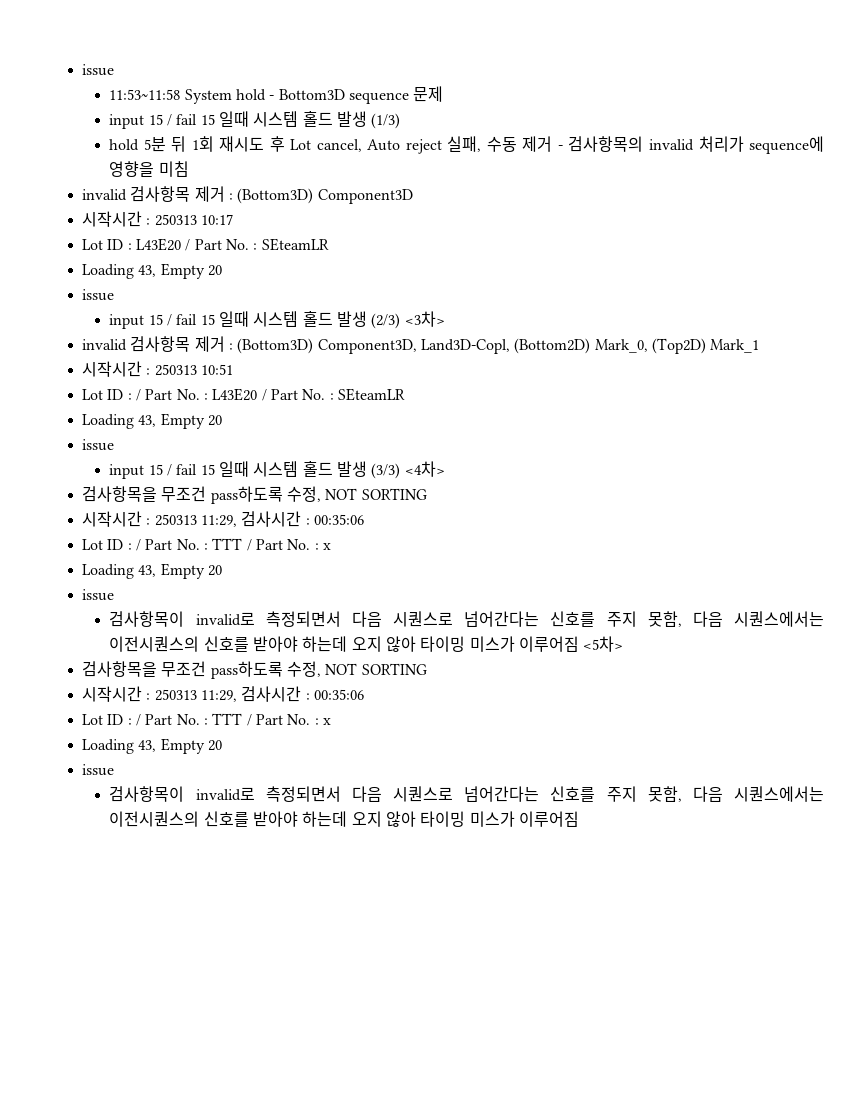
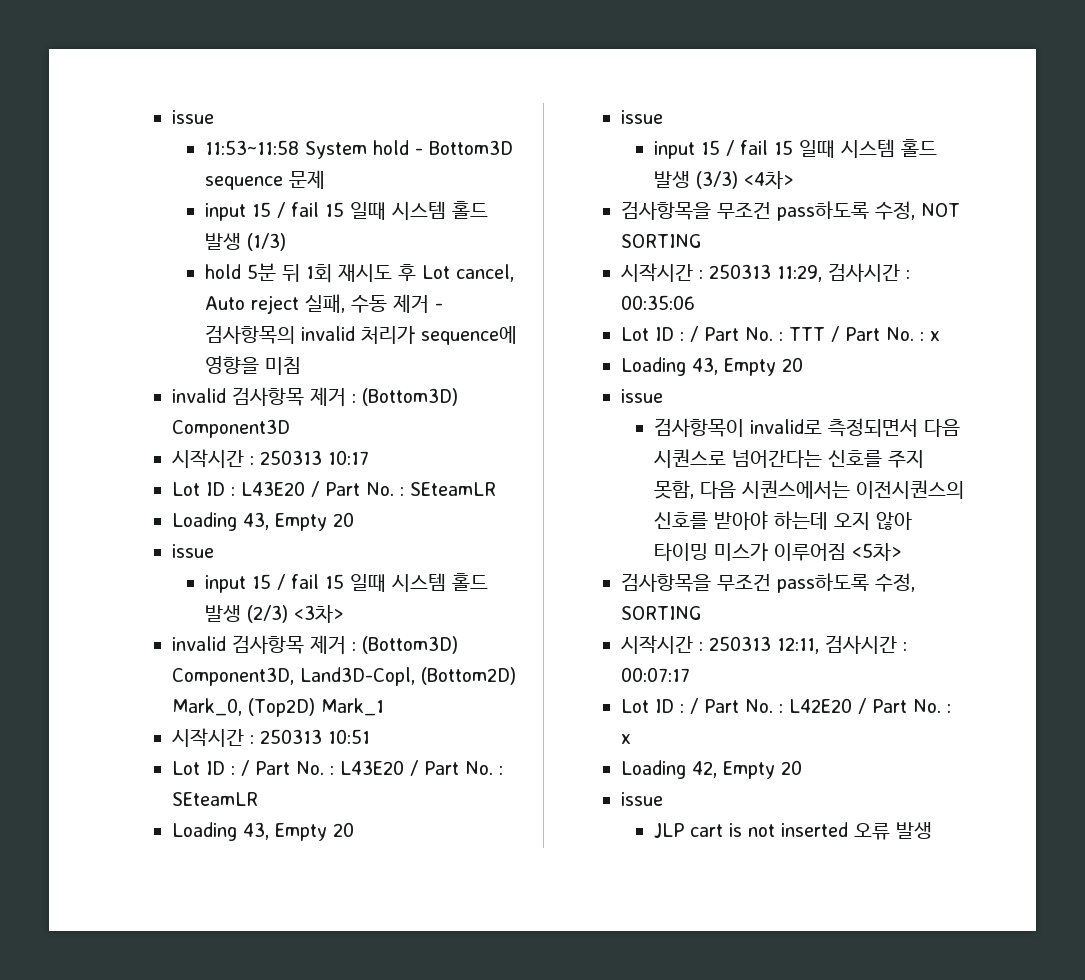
  검사항목이 invalid로 측정되면서 다음 시퀀스로 넘어간다는 신호를 주지 못함, 다음 시퀀스에서는 이전시퀀스의 신호를 받아야 하는데 오지 않아 타이밍 미스가 이루어짐 <5차>
- 검사항목을 무조건 pass하도록 수정, NOT SORTING
- 시작시간 : 250313 11:29, 검사시간 : 00:35:06
- Lot ID : / Part No. : TTT / Part No. : x
- Loading 43, Empty 20
+ 검사항목을 무조건 pass하도록 수정, SORTING
+ 시작시간 : 250313 12:11, 검사시간 : 00:07:17
+ Lot ID : / Part No. : L42E20 / Part No. : x
+ Loading 42, Empty 20
  issue
- 검사항목이 invalid로 측정되면서 다음 시퀀스로 넘어간다는 신호를 주지 못함, 다음 시퀀스에서는 이전시퀀스의 신호를 받아야 하는데 오지 않아 타이밍 미스가 이루어짐
+ JLP cart is not inserted 오류 발생

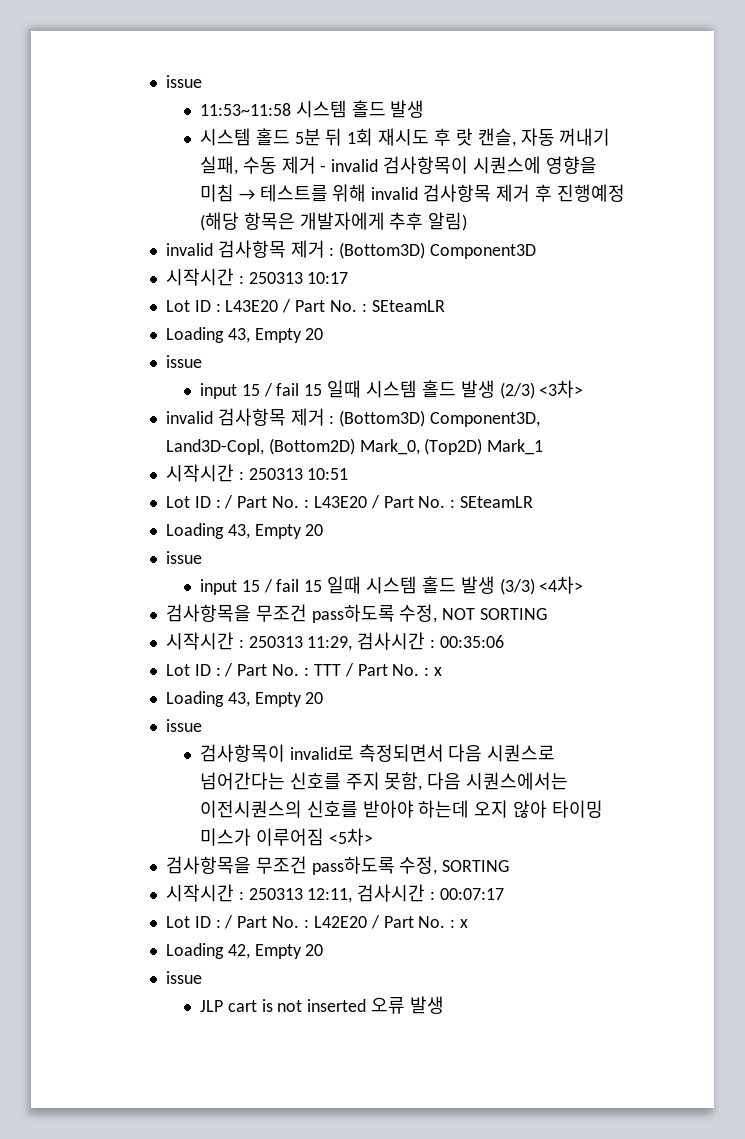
- 11:53~11:58 System hold - Bottom3D sequence 문제
- input 15 / fail 15 일때 시스템 홀드 발생 (1/3)
- hold 5분 뒤 1회 재시도 후 Lot cancel, Auto reject 실패, 수동 제거 - 검사항목의 invalid 처리가 sequence에 영향을 미침
+ 11:53~11:58 시스템 홀드 발생
+ 시스템 홀드 5분 뒤 1회 재시도 후 랏 캔슬, 자동 꺼내기 실패, 수동 제거 - invalid 검사항목이 시퀀스에 영향을 미침 → 테스트를 위해 invalid 검사항목 제거 후 진행예정 (해당 항목은 개발자에게 추후 알림)

